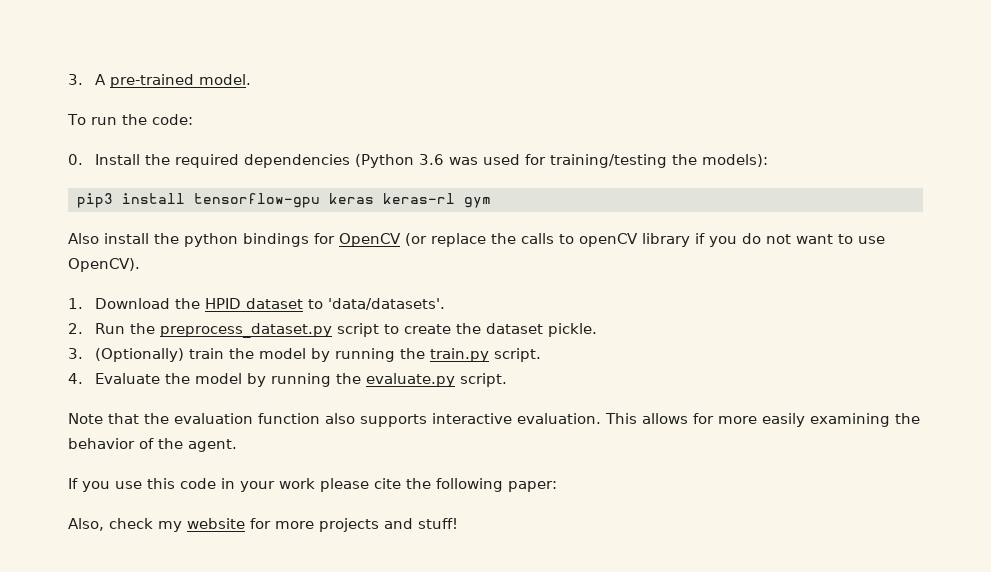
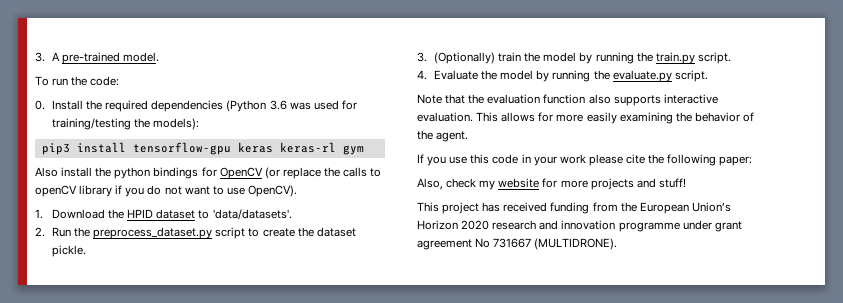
+ This project has received funding from the European Union’s Horizon 2020 research and innovation programme under grant agreement No 731667 (MULTIDRONE).

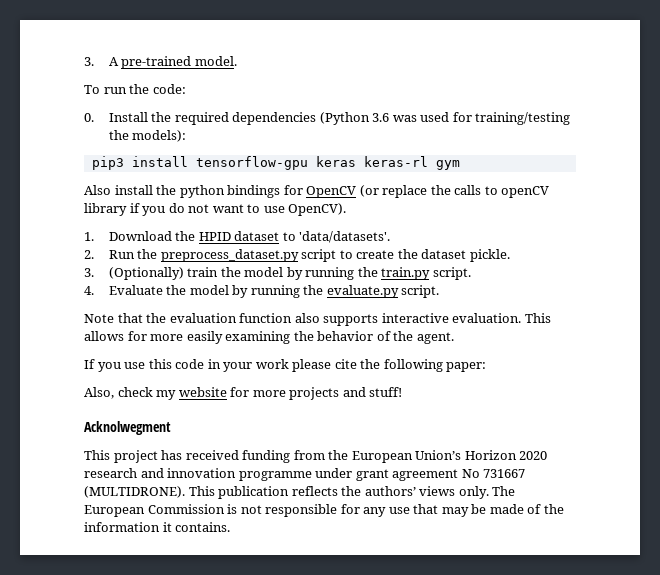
+ Acknolwegment
+ This publication reflects the authors’ views only. The European Commission is not responsible for any use that may be made of the information it contains.

